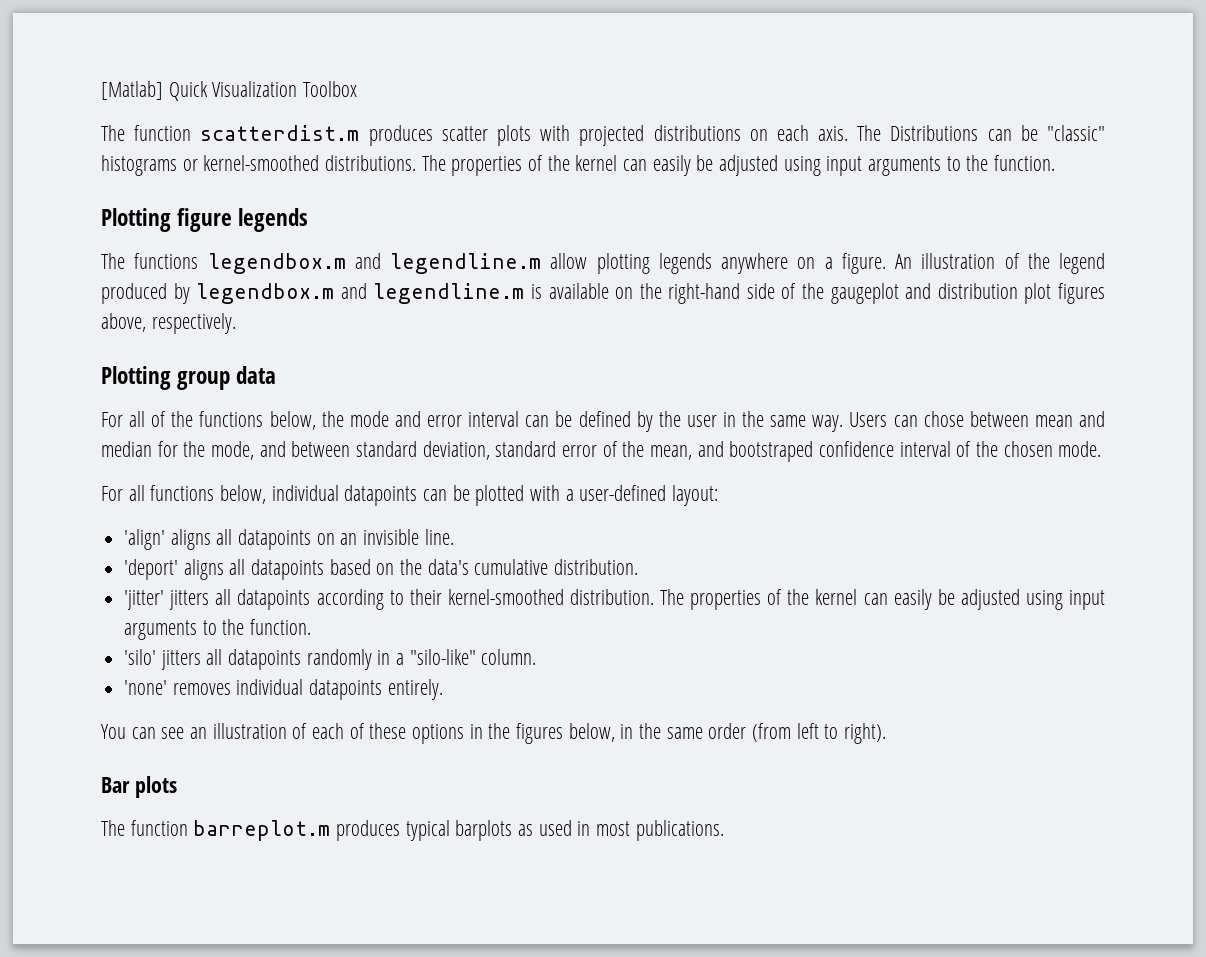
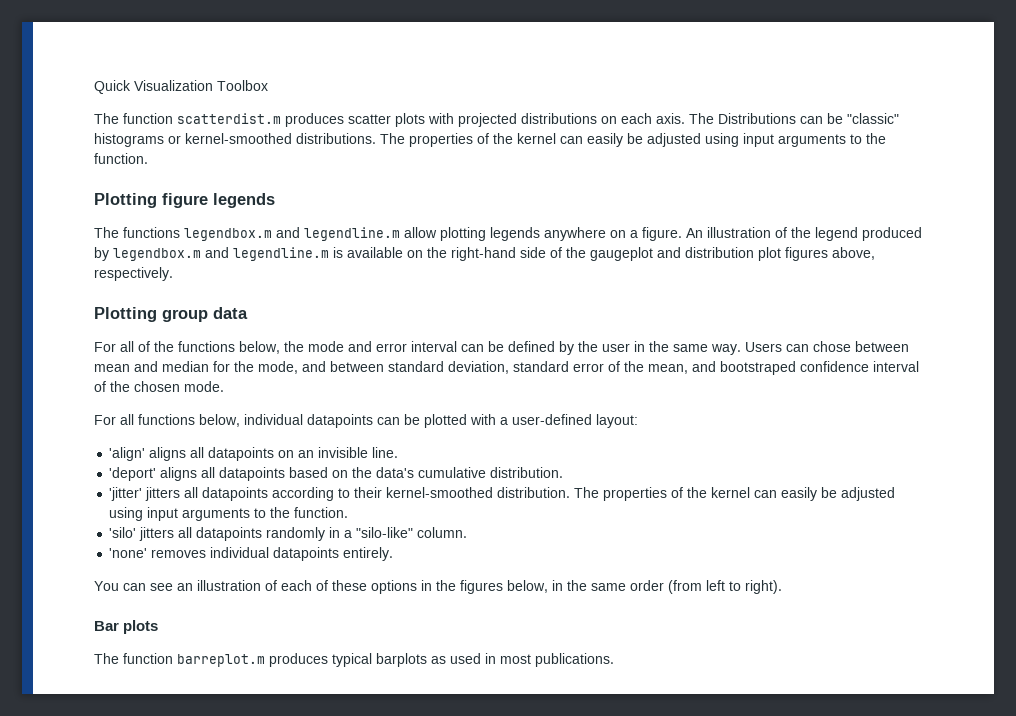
- [Matlab] Quick Visualization Toolbox
+ Quick Visualization Toolbox

